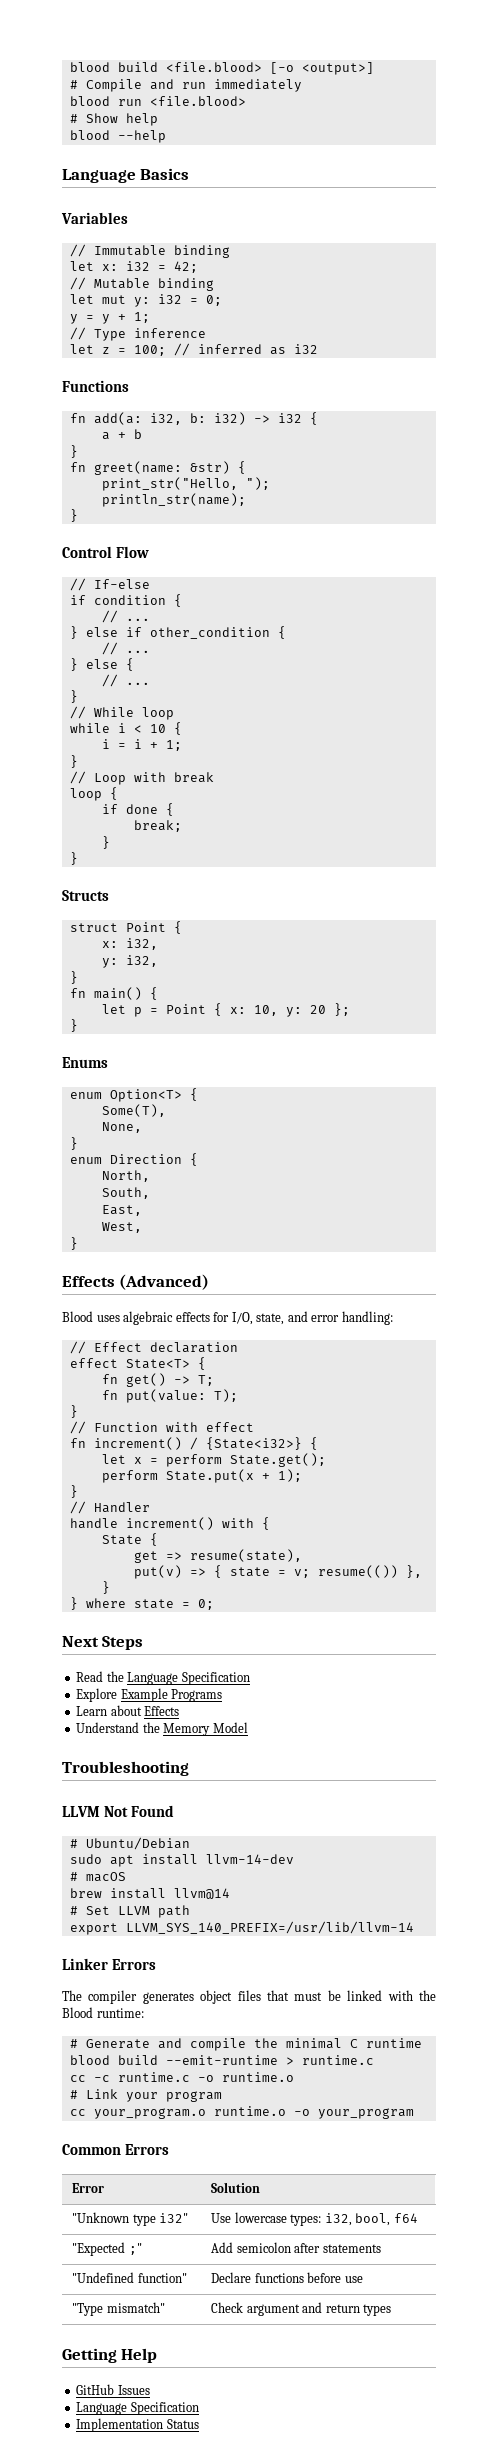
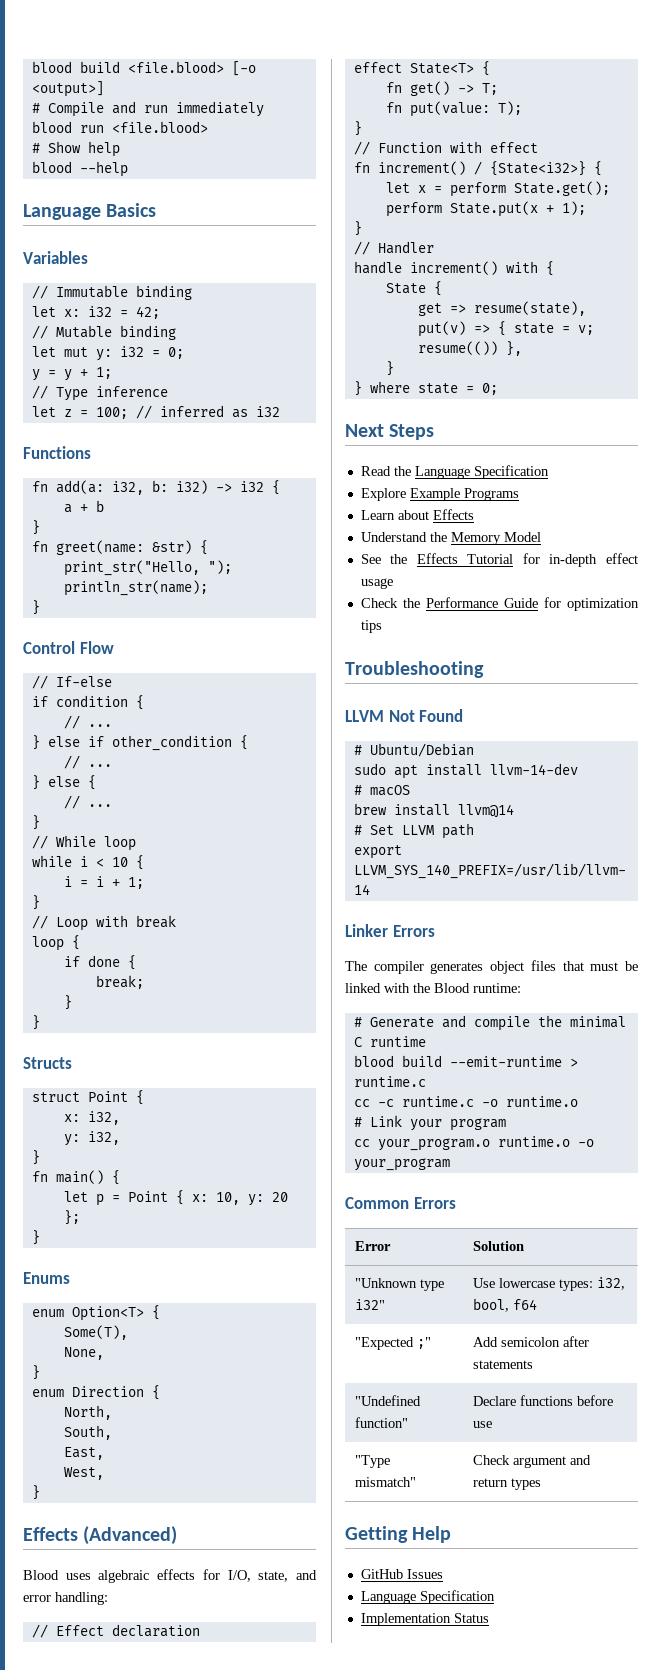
+ See the Effects Tutorial for in-depth effect usage
+ Check the Performance Guide for optimization tips

